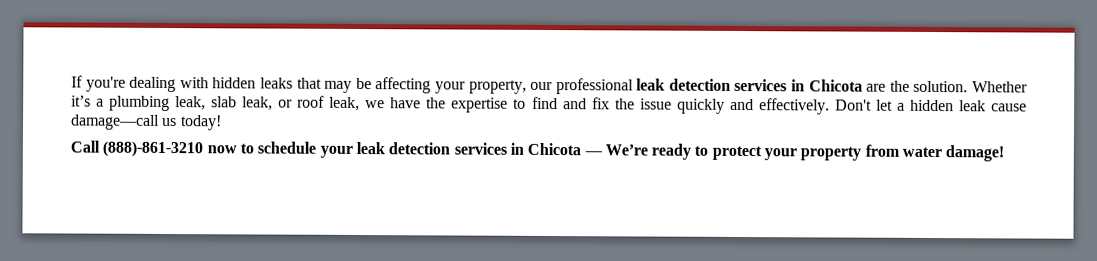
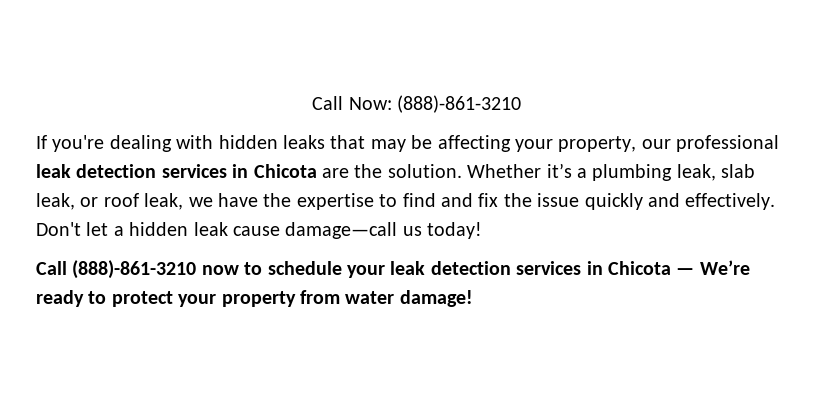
+ Call Now: (888)-861-3210

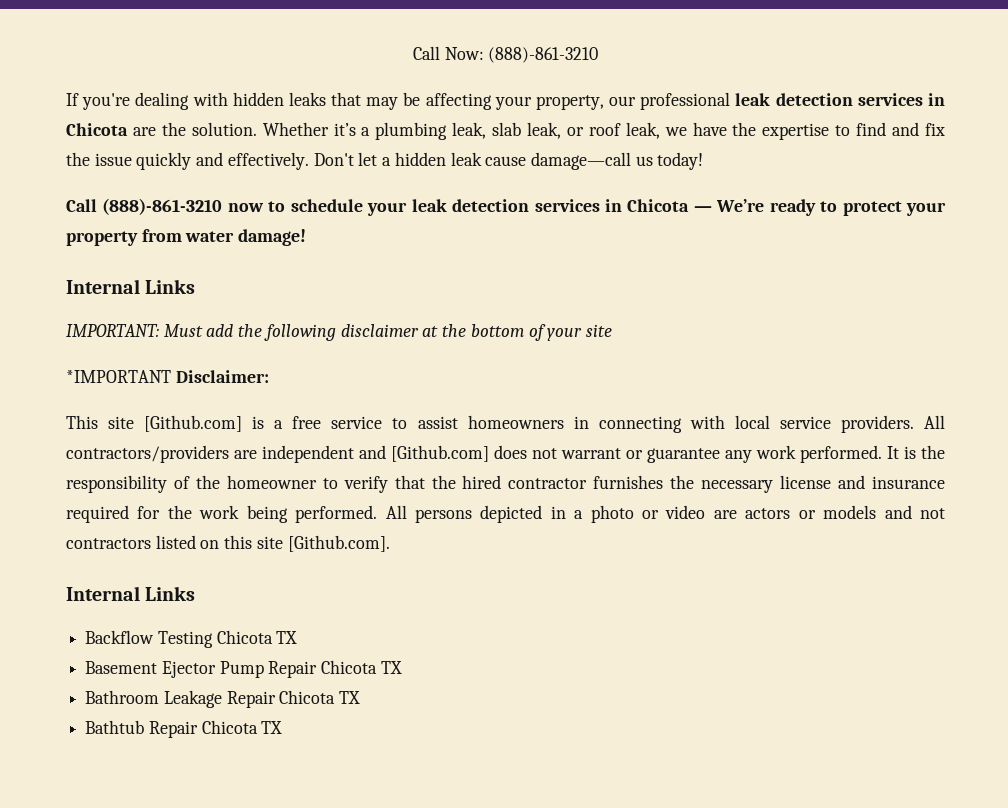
  Call (888)-861-3210 now to schedule your leak detection services in Chicota — We’re ready to protect your property from water damage!
+ Internal Links
+ IMPORTANT: Must add the following disclaimer at the bottom of your site
+ *IMPORTANT Disclaimer:
+ This site [Github.com] is a free service to assist homeowners in connecting with local service providers. All contractors/providers are independent and [Github.com] does not warrant or guarantee any work performed. It is the responsibility of the homeowner to verify that the hired contractor furnishes the necessary license and insurance required for the work being performed. All persons depicted in a photo or video are actors or models and not contractors listed on this site [Github.com].
+ Internal Links
+ Backflow Testing Chicota TX
+ Basement Ejector Pump Repair Chicota TX
+ Bathroom Leakage Repair Chicota TX
+ Bathtub Repair Chicota TX

